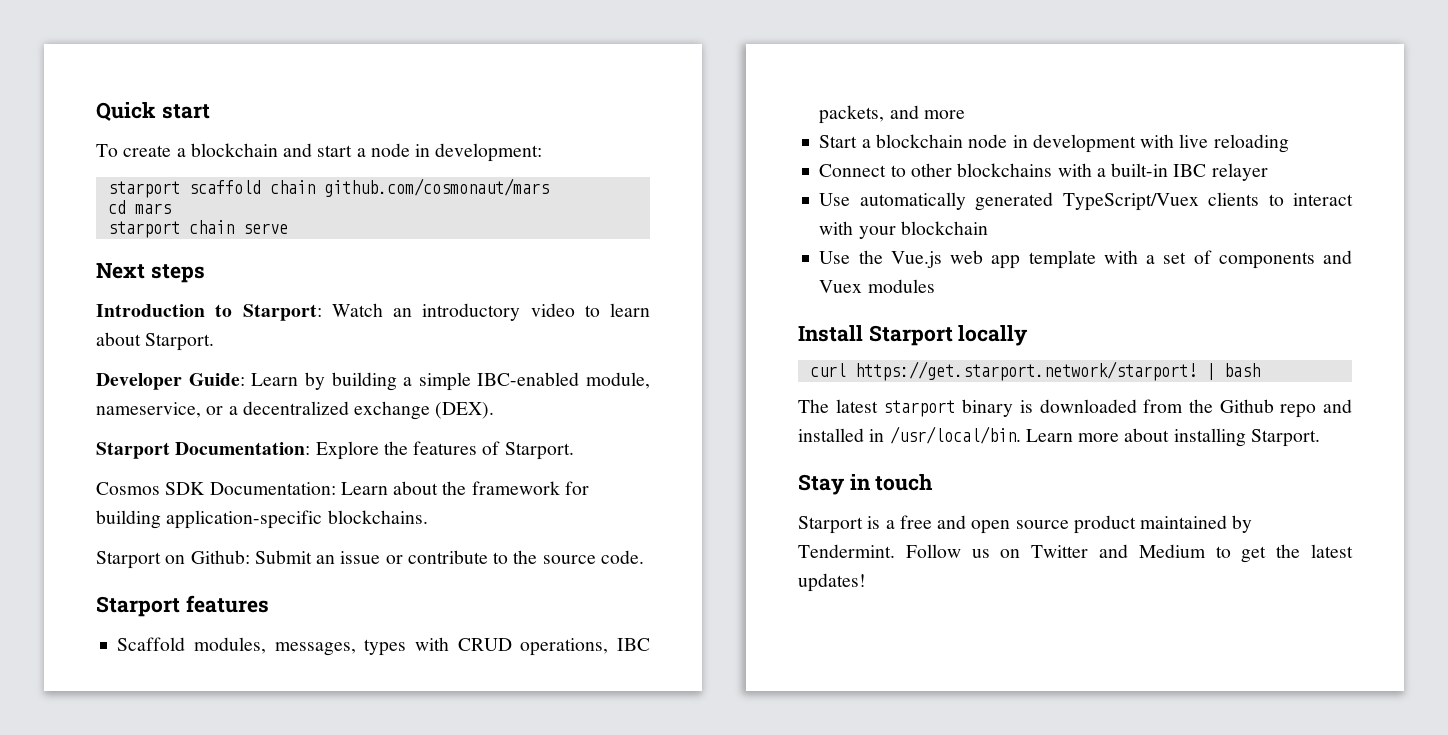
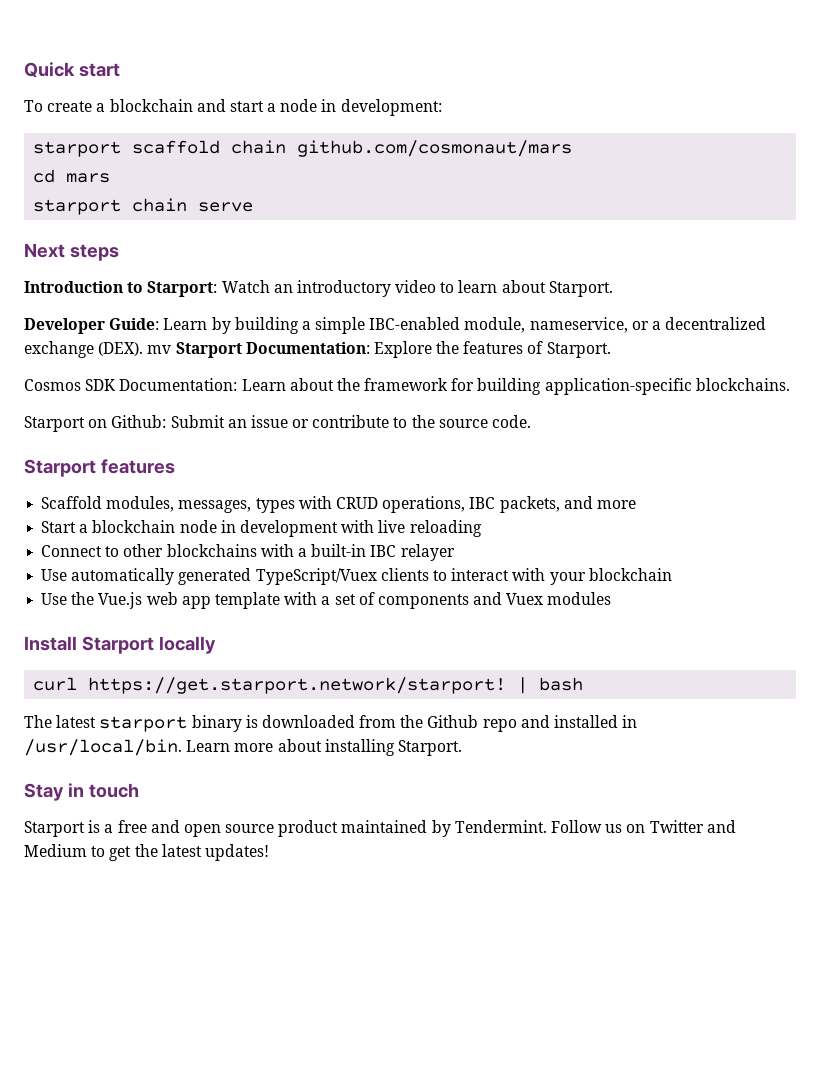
- Developer Guide: Learn by building a simple IBC-enabled module, nameservice, or a decentralized exchange (DEX).
- Starport Documentation: Explore the features of Starport.
+ Developer Guide: Learn by building a simple IBC-enabled module, nameservice, or a decentralized exchange (DEX). mv Starport Documentation: Explore the features of Starport.

